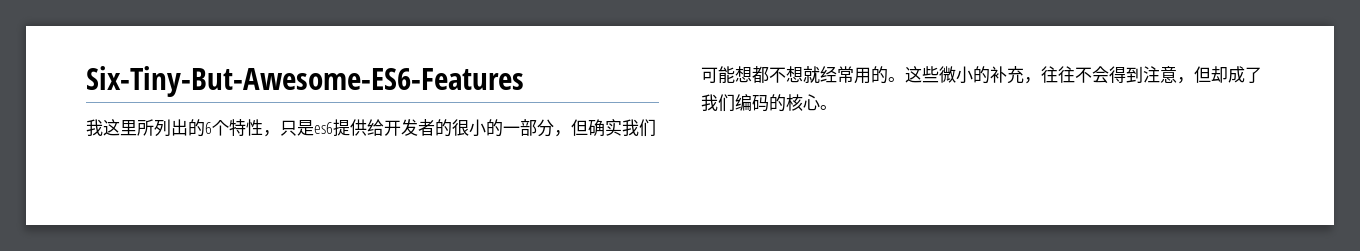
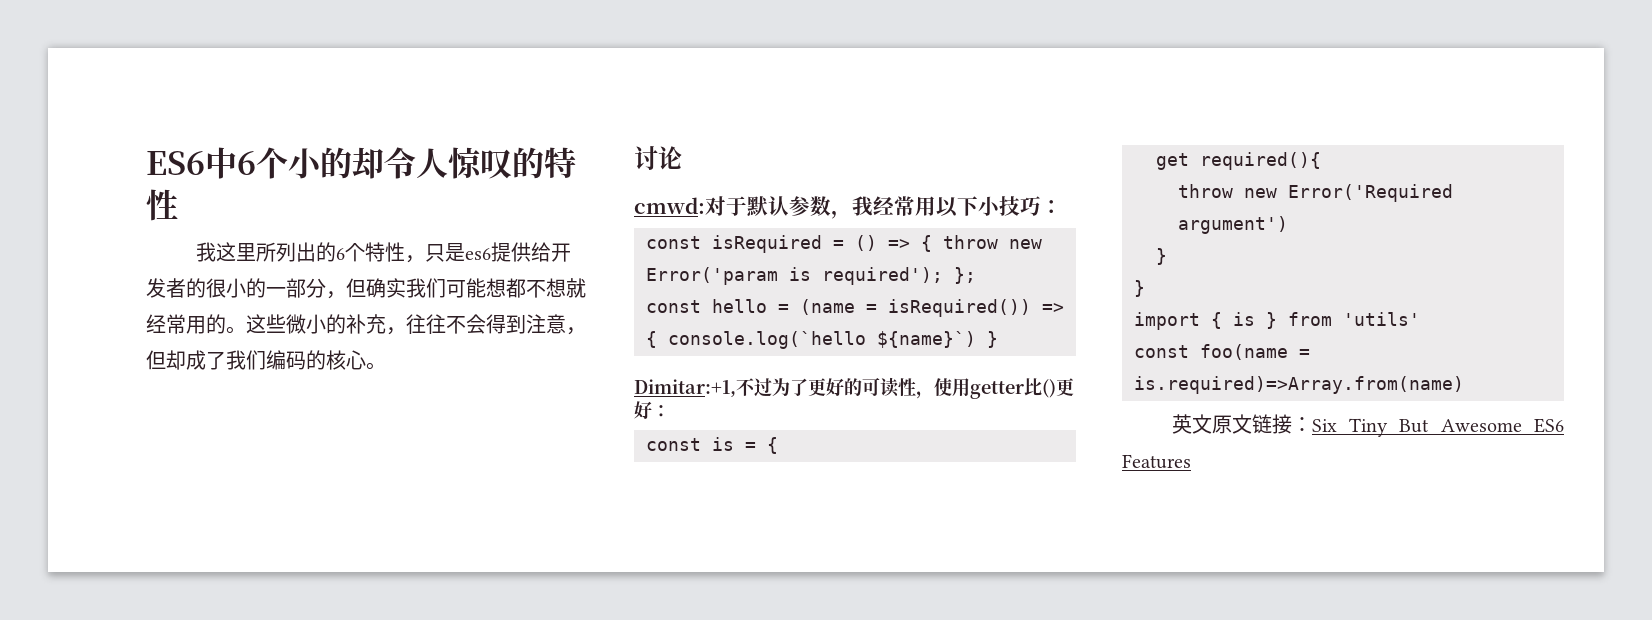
- Six-Tiny-But-Awesome-ES6-Features
+ ES6中6个小的却令人惊叹的特性
+ 讨论
+ cmwd:对于默认参数，我经常用以下小技巧：
+ const isRequired = () => { throw new Error('param is required'); };
+ const hello = (name = isRequired()) => { console.log(`hello ${name}`) }
+ Dimitar:+1,不过为了更好的可读性，使用getter比()更好：
+ const is = {
+ get required(){
+ throw new Error('Required argument')
+ }
+ }
+ import { is } from 'utils'
+ const foo(name = is.required)=>Array.from(name)
+ 英文原文链接：Six Tiny But Awesome ES6 Features

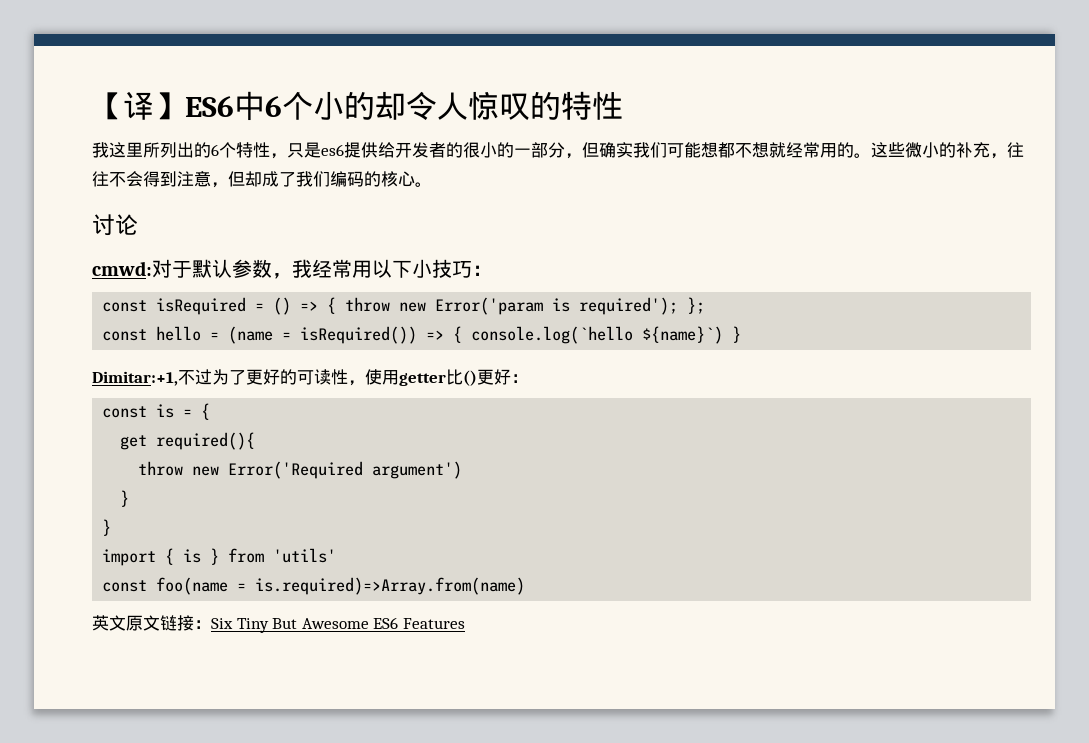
- ES6中6个小的却令人惊叹的特性
+ 【译】ES6中6个小的却令人惊叹的特性

